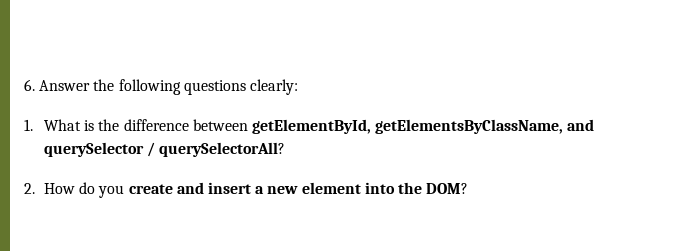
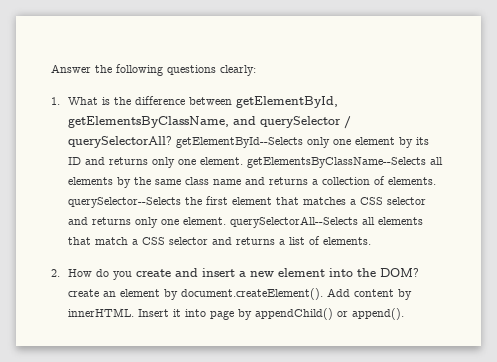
- 6. Answer the following questions clearly:
+ Answer the following questions clearly:
- 1. What is the difference between getElementById, getElementsByClassName, and querySelector / querySelectorAll?
+ 1. What is the difference between getElementById, getElementsByClassName, and querySelector / querySelectorAll? getElementById--Selects only one element by its ID and returns only one element. getElementsByClassName--Selects all elements by the same class name and returns a collection of elements. querySelector--Selects the first element that matches a CSS selector and returns only one element. querySelectorAll--Selects all elements that match a CSS selector and returns a list of elements.
- 2. How do you create and insert a new element into the DOM?
+ 2. How do you create and insert a new element into the DOM? create an element by document.createElement(). Add content by innerHTML. Insert it into page by appendChild() or append().

